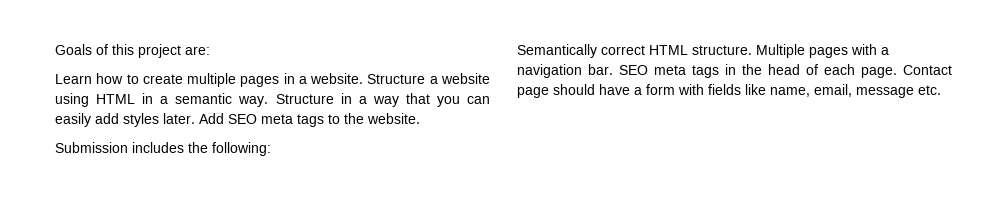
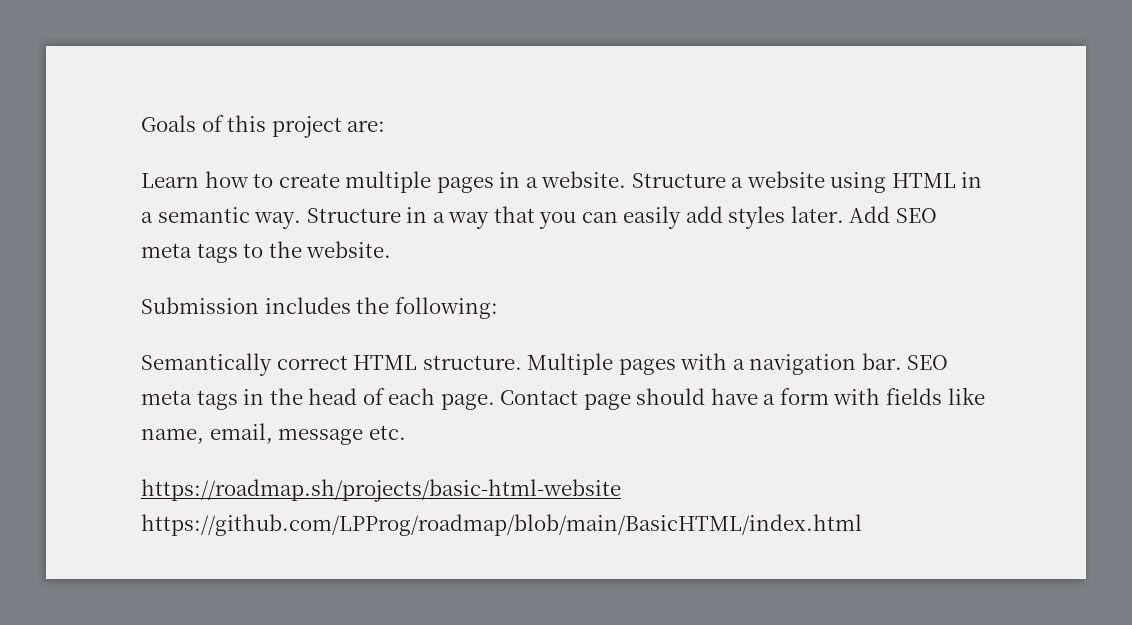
+ https://roadmap.sh/projects/basic-html-website https://github.com/LPProg/roadmap/blob/main/BasicHTML/index.html

